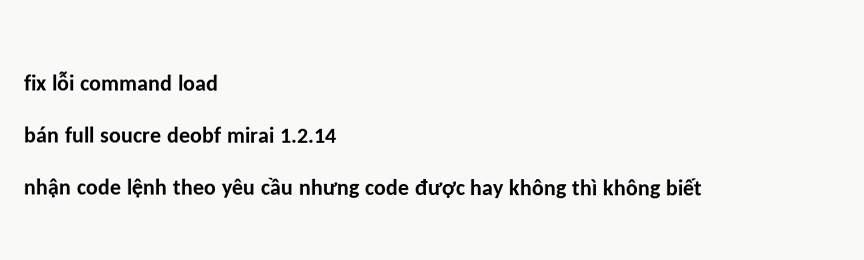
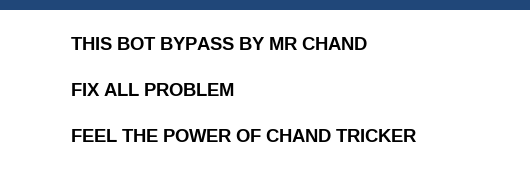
- fix lỗi command load
- bán full soucre deobf mirai 1.2.14
- nhận code lệnh theo yêu cầu nhưng code được hay không thì không biết
+ THIS BOT BYPASS BY MR CHAND
+ FIX ALL PROBLEM
+ FEEL THE POWER OF CHAND TRICKER

